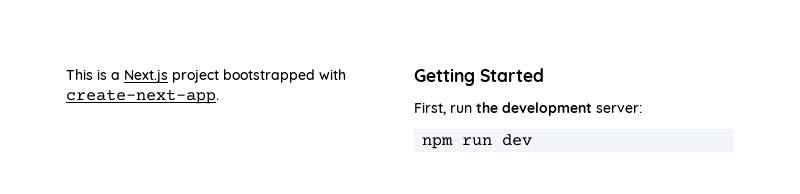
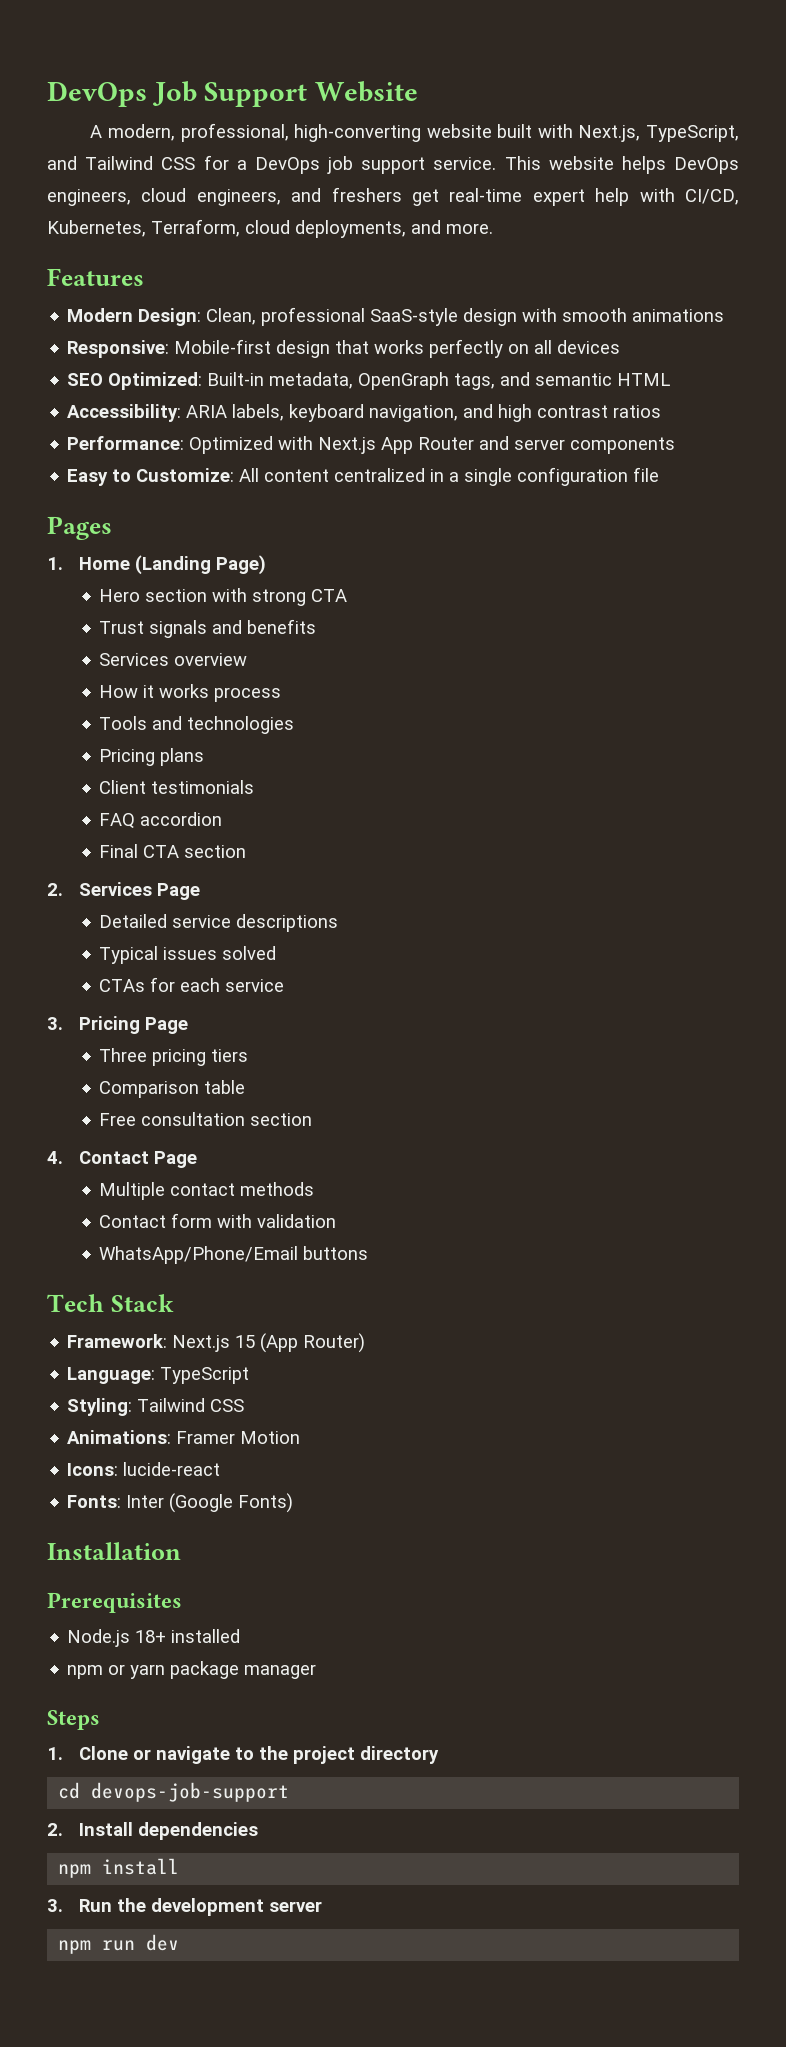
- This is a Next.js project bootstrapped with create-next-app.
- Getting Started
- First, run the development server:
+ DevOps Job Support Website
+ A modern, professional, high-converting website built with Next.js, TypeScript, and Tailwind CSS for a DevOps job support service. This website helps DevOps engineers, cloud engineers, and freshers get real-time expert help with CI/CD, Kubernetes, Terraform, cloud deployments, and more.
+ Features
+ Modern Design: Clean, professional SaaS-style design with smooth animations
+ Responsive: Mobile-first design that works perfectly on all devices
+ SEO Optimized: Built-in metadata, OpenGraph tags, and semantic HTML
+ Accessibility: ARIA labels, keyboard navigation, and high contrast ratios
+ Performance: Optimized with Next.js App Router and server components
+ Easy to Customize: All content centralized in a single configuration file
+ Pages
+ 1. Home (Landing Page)
+ Hero section with strong CTA
+ Trust signals and benefits
+ Services overview
+ How it works process
+ Tools and technologies
+ Pricing plans
+ Client testimonials
+ FAQ accordion
+ Final CTA section
+ 2. Services Page
+ Detailed service descriptions
+ Typical issues solved
+ CTAs for each service
+ 3. Pricing Page
+ Three pricing tiers
+ Comparison table
+ Free consultation section
+ 4. Contact Page
+ Multiple contact methods
+ Contact form with validation
+ WhatsApp/Phone/Email buttons
+ Tech Stack
+ Framework: Next.js 15 (App Router)
+ Language: TypeScript
+ Styling: Tailwind CSS
+ Animations: Framer Motion
+ Icons: lucide-react
+ Fonts: Inter (Google Fonts)
+ Installation
+ Prerequisites
+ Node.js 18+ installed
+ npm or yarn package manager
+ Steps
+ 1. Clone or navigate to the project directory
+ cd devops-job-support
+ 2. Install dependencies
+ npm install
+ 3. Run the development server

